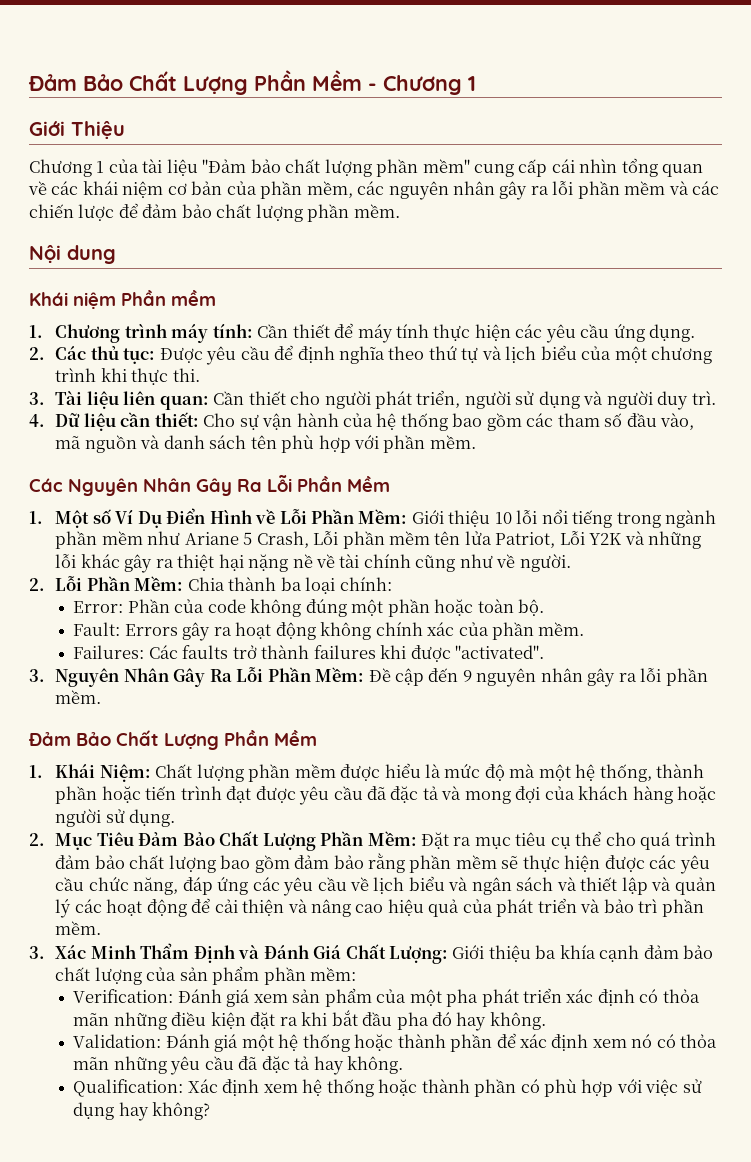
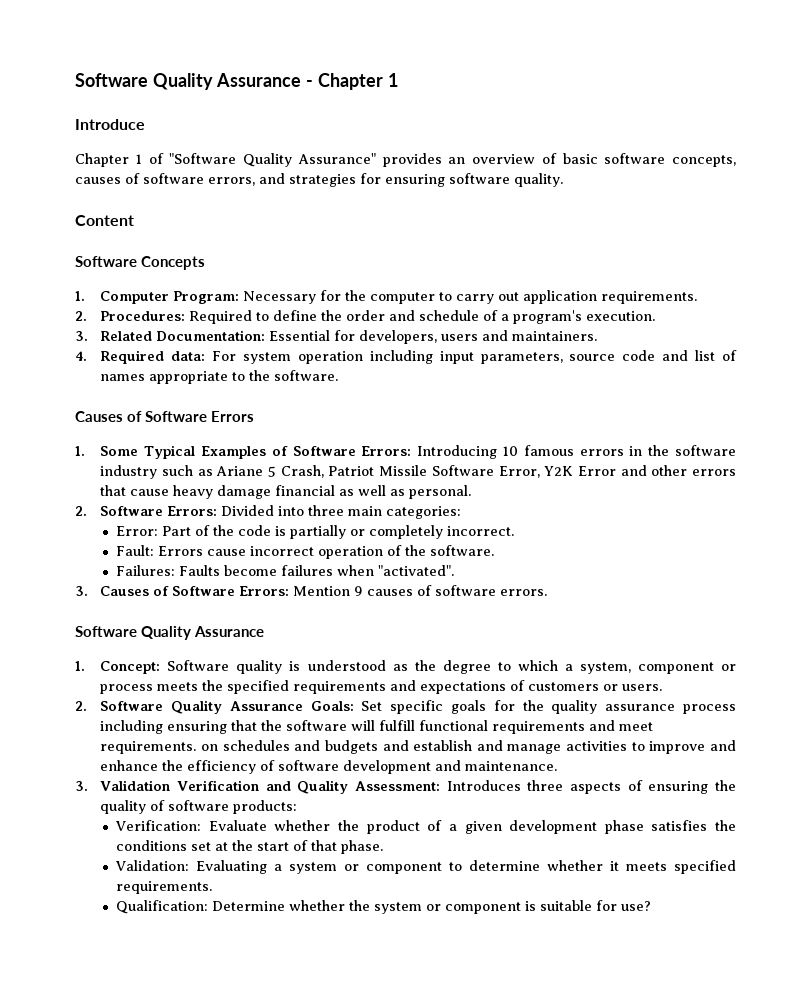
- Đảm Bảo Chất Lượng Phần Mềm - Chương 1
- Giới Thiệu
- Chương 1 của tài liệu "Đảm bảo chất lượng phần mềm" cung cấp cái nhìn tổng quan về các khái niệm cơ bản của phần mềm, các nguyên nhân gây ra lỗi phần mềm và các chiến lược để đảm bảo chất lượng phần mềm.
- Nội dung
- Khái niệm Phần mềm
- 1. Chương trình máy tính: Cần thiết để máy tính thực hiện các yêu cầu ứng dụng.
- 2. Các thủ tục: Được yêu cầu để định nghĩa theo thứ tự và lịch biểu của một chương trình khi thực thi.
- 3. Tài liệu liên quan: Cần thiết cho người phát triển, người sử dụng và người duy trì.
- 4. Dữ liệu cần thiết: Cho sự vận hành của hệ thống bao gồm các tham số đầu vào, mã nguồn và danh sách tên phù hợp với phần mềm.
- Các Nguyên Nhân Gây Ra Lỗi Phần Mềm
- 1. Một số Ví Dụ Điển Hình về Lỗi Phần Mềm: Giới thiệu 10 lỗi nổi tiếng trong ngành phần mềm như Ariane 5 Crash, Lỗi phần mềm tên lửa Patriot, Lỗi Y2K và những lỗi khác gây ra thiệt hại nặng nề về tài chính cũng như về người.
- 2. Lỗi Phần Mềm: Chia thành ba loại chính:
- Error: Phần của code không đúng một phần hoặc toàn bộ.
- Fault: Errors gây ra hoạt động không chính xác của phần mềm.
- Failures: Các faults trở thành failures khi được "activated".
- 3. Nguyên Nhân Gây Ra Lỗi Phần Mềm: Đề cập đến 9 nguyên nhân gây ra lỗi phần mềm.
- Đảm Bảo Chất Lượng Phần Mềm
- 1. Khái Niệm: Chất lượng phần mềm được hiểu là mức độ mà một hệ thống, thành phần hoặc tiến trình đạt được yêu cầu đã đặc tả và mong đợi của khách hàng hoặc người sử dụng.
- 2. Mục Tiêu Đảm Bảo Chất Lượng Phần Mềm: Đặt ra mục tiêu cụ thể cho quá trình đảm bảo chất lượng bao gồm đảm bảo rằng phần mềm sẽ thực hiện được các yêu cầu chức năng, đáp ứng các yêu cầu về lịch biểu và ngân sách và thiết lập và quản lý các hoạt động để cải thiện và nâng cao hiệu quả của phát triển và bảo trì phần mềm.
- 3. Xác Minh Thẩm Định và Đánh Giá Chất Lượng: Giới thiệu ba khía cạnh đảm bảo chất lượng của sản phẩm phần mềm:
- Verification: Đánh giá xem sản phẩm của một pha phát triển xác định có thỏa mãn những điều kiện đặt ra khi bắt đầu pha đó hay không.
- Validation: Đánh giá một hệ thống hoặc thành phần để xác định xem nó có thỏa mãn những yêu cầu đã đặc tả hay không.
- Qualification: Xác định xem hệ thống hoặc thành phần có phù hợp với việc sử dụng hay không?
+ Software Quality Assurance - Chapter 1
+ Introduce
+ Chapter 1 of "Software Quality Assurance" provides an overview of basic software concepts, causes of software errors, and strategies for ensuring software quality.
+ Content
+ Software Concepts
+ 1. Computer Program: Necessary for the computer to carry out application requirements.
+ 2. Procedures: Required to define the order and schedule of a program's execution.
+ 3. Related Documentation: Essential for developers, users and maintainers.
+ 4. Required data: For system operation including input parameters, source code and list of names appropriate to the software.
+ Causes of Software Errors
+ 1. Some Typical Examples of Software Errors: Introducing 10 famous errors in the software industry such as Ariane 5 Crash, Patriot Missile Software Error, Y2K Error and other errors that cause heavy damage financial as well as personal.
+ 2. Software Errors: Divided into three main categories:
+ Error: Part of the code is partially or completely incorrect.
+ Fault: Errors cause incorrect operation of the software.
+ Failures: Faults become failures when "activated".
+ 3. Causes of Software Errors: Mention 9 causes of software errors.
+ Software Quality Assurance
+ 1. Concept: Software quality is understood as the degree to which a system, component or process meets the specified requirements and expectations of customers or users.
+ 2. Software Quality Assurance Goals: Set specific goals for the quality assurance process including ensuring that the software will fulfill functional requirements and meet requirements. on schedules and budgets and establish and manage activities to improve and enhance the efficiency of software development and maintenance.
+ 3. Validation Verification and Quality Assessment: Introduces three aspects of ensuring the quality of software products:
+ Verification: Evaluate whether the product of a given development phase satisfies the conditions set at the start of that phase.
+ Validation: Evaluating a system or component to determine whether it meets specified requirements.
+ Qualification: Determine whether the system or component is suitable for use?

